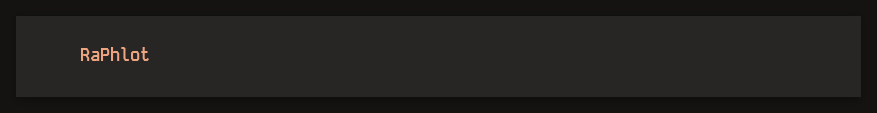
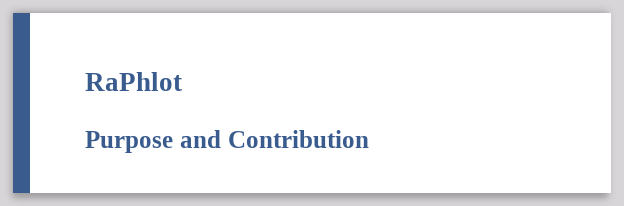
+ Purpose and Contribution

